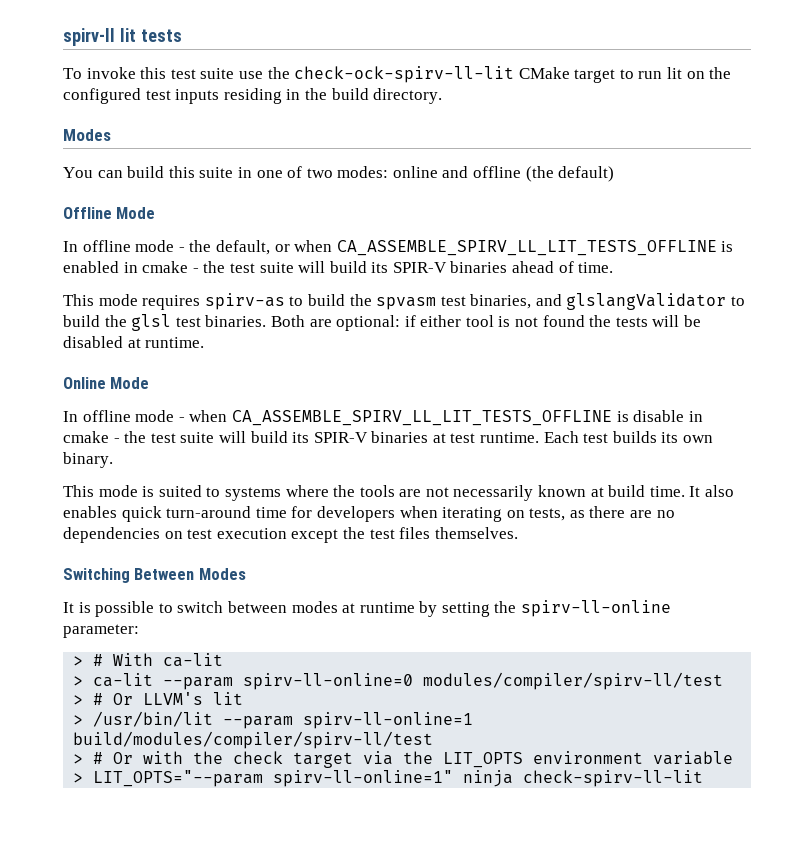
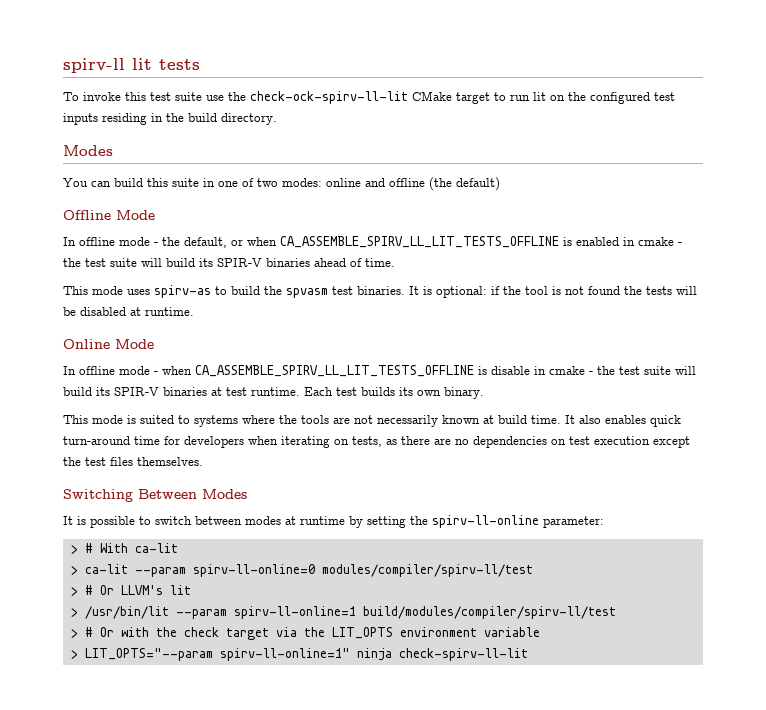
- This mode requires spirv-as to build the spvasm test binaries, and glslangValidator to build the glsl test binaries. Both are optional: if either tool is not found the tests will be disabled at runtime.
+ This mode uses spirv-as to build the spvasm test binaries. It is optional: if the tool is not found the tests will be disabled at runtime.

